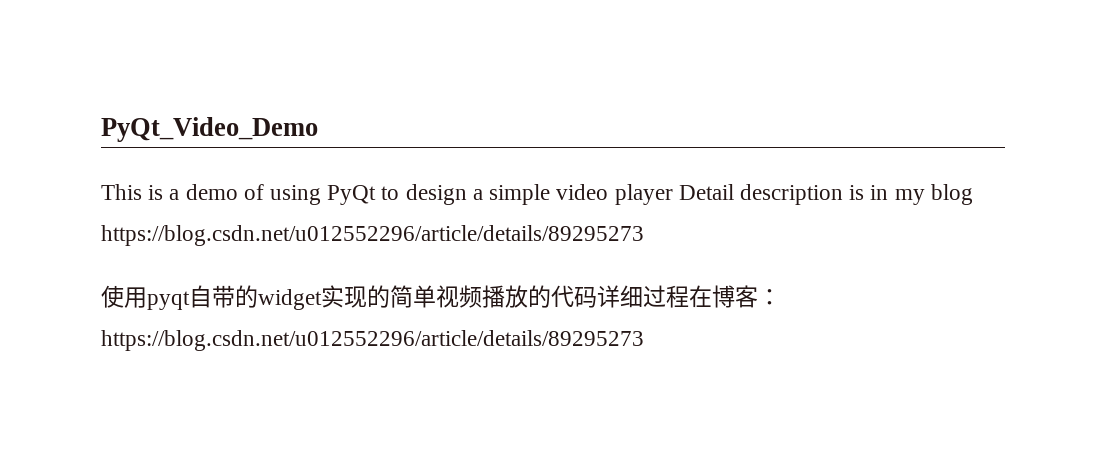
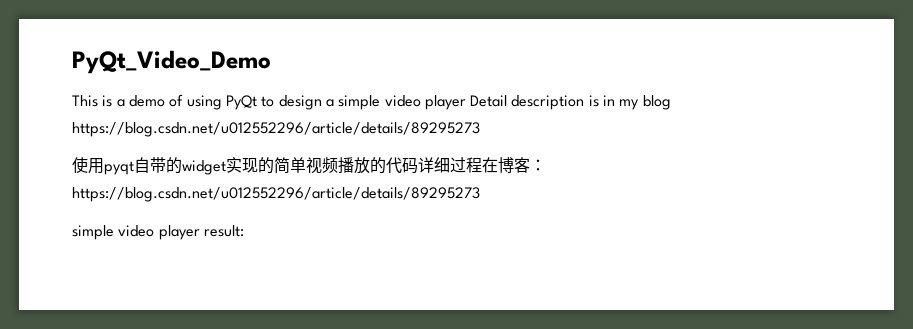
+ simple video player result:

